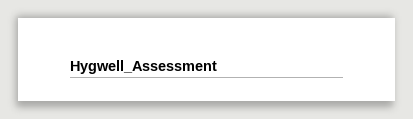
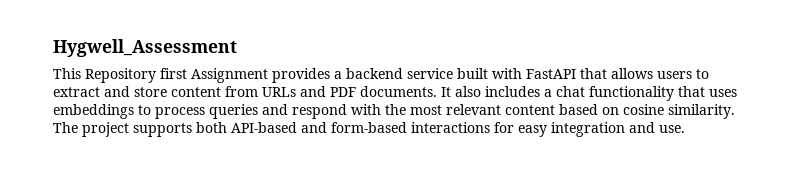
+ This Repository first Assignment provides a backend service built with FastAPI that allows users to extract and store content from URLs and PDF documents. It also includes a chat functionality that uses embeddings to process queries and respond with the most relevant content based on cosine similarity. The project supports both API-based and form-based interactions for easy integration and use.

